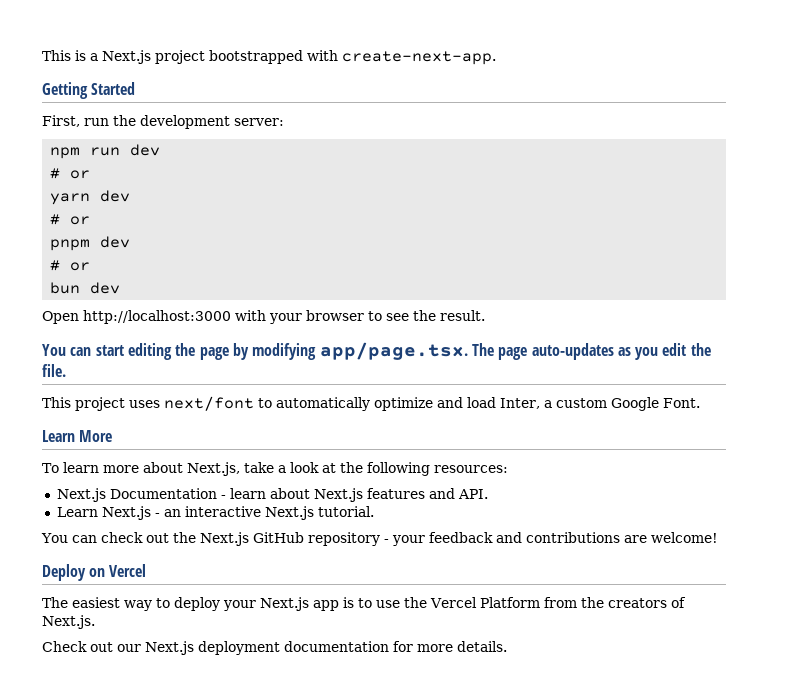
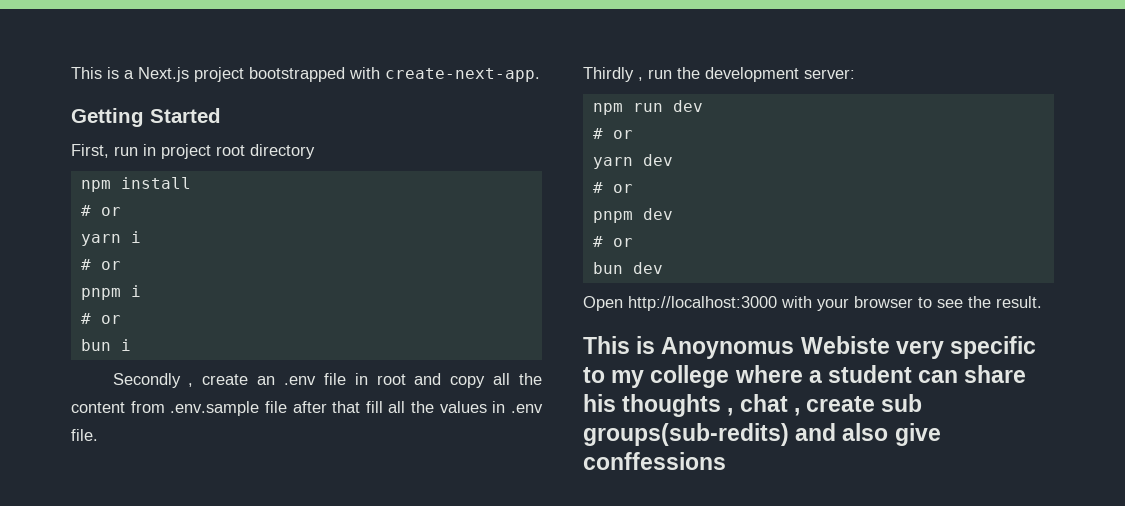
- First, run the development server:
+ First, run in project root directory
+ npm install
+ # or
+ yarn i
+ # or
+ pnpm i
+ # or
+ bun i
+ Secondly , create an .env file in root and copy all the content from .env.sample file after that fill all the values in .env file.
+ Thirdly , run the development server:
- You can start editing the page by modifying app/page.tsx. The page auto-updates as you edit the file.
- This project uses next/font to automatically optimize and load Inter, a custom Google Font.
- Learn More
- To learn more about Next.js, take a look at the following resources:
- Next.js Documentation - learn about Next.js features and API.
- Learn Next.js - an interactive Next.js tutorial.
- You can check out the Next.js GitHub repository - your feedback and contributions are welcome!
- Deploy on Vercel
- The easiest way to deploy your Next.js app is to use the Vercel Platform from the creators of Next.js.
- Check out our Next.js deployment documentation for more details.
+ This is Anoynomus Webiste very specific to my college where a student can share his thoughts , chat , create sub groups(sub-redits) and also give conffessions

